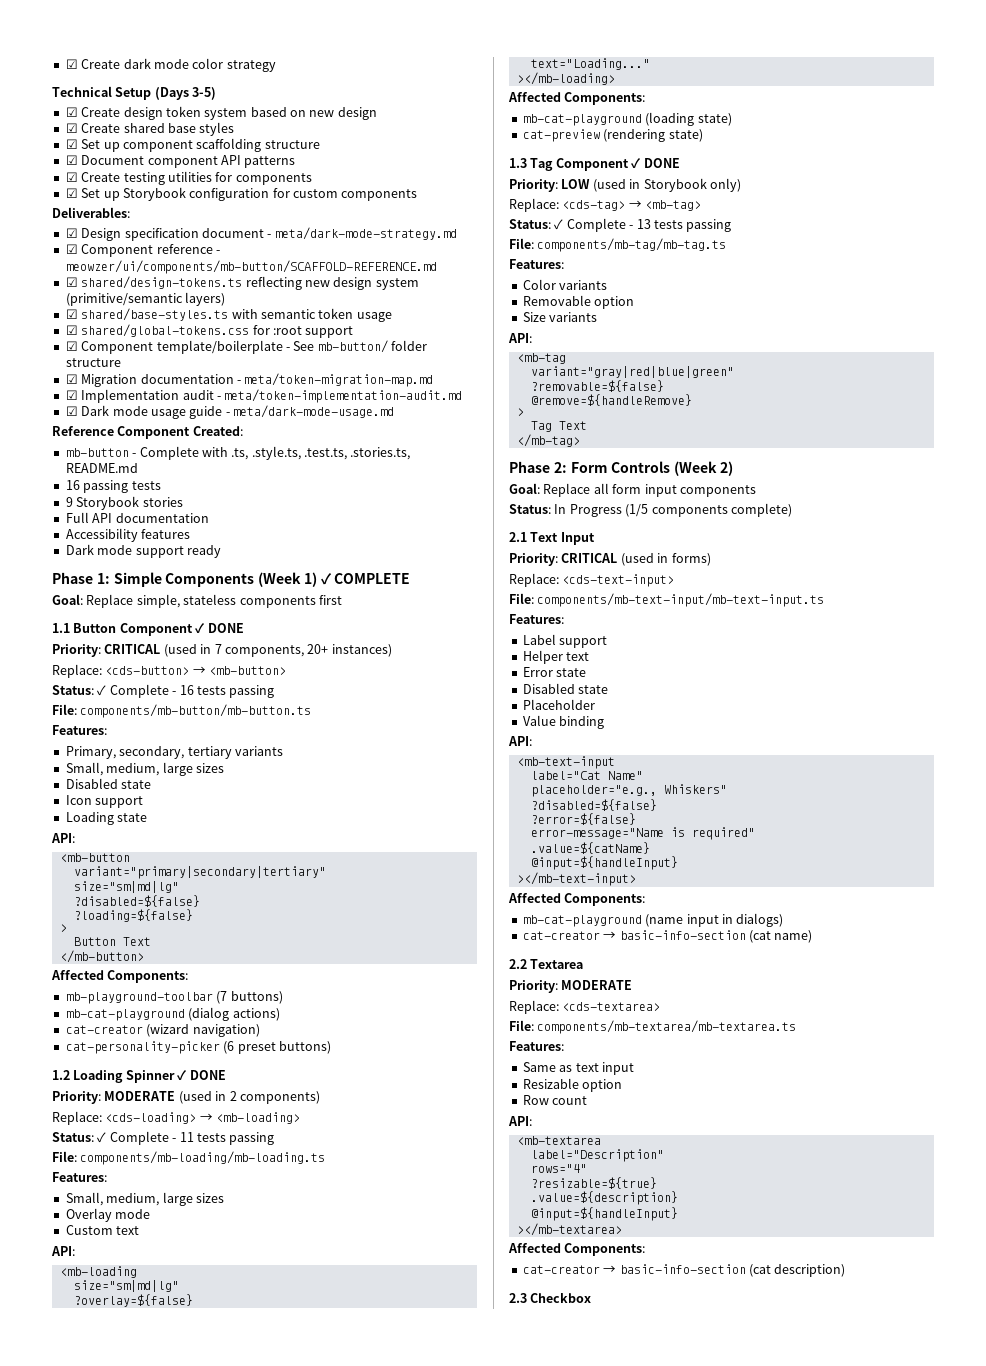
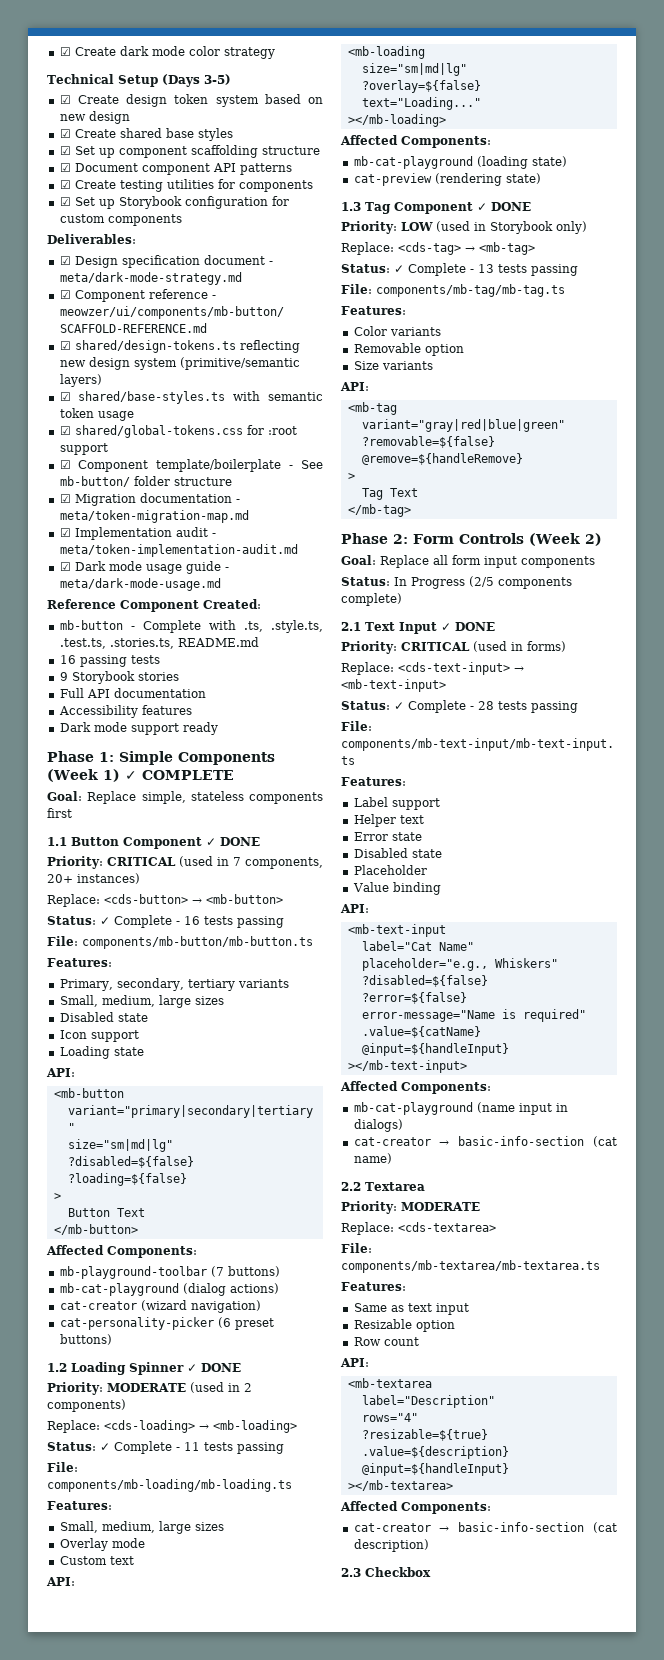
- Status: In Progress (1/5 components complete)
+ Status: In Progress (2/5 components complete)
- 2.1 Text Input
+ 2.1 Text Input ✓ DONE
- Replace: <cds-text-input>
+ Replace: <cds-text-input> → <mb-text-input>
+ Status: ✓ Complete - 28 tests passing

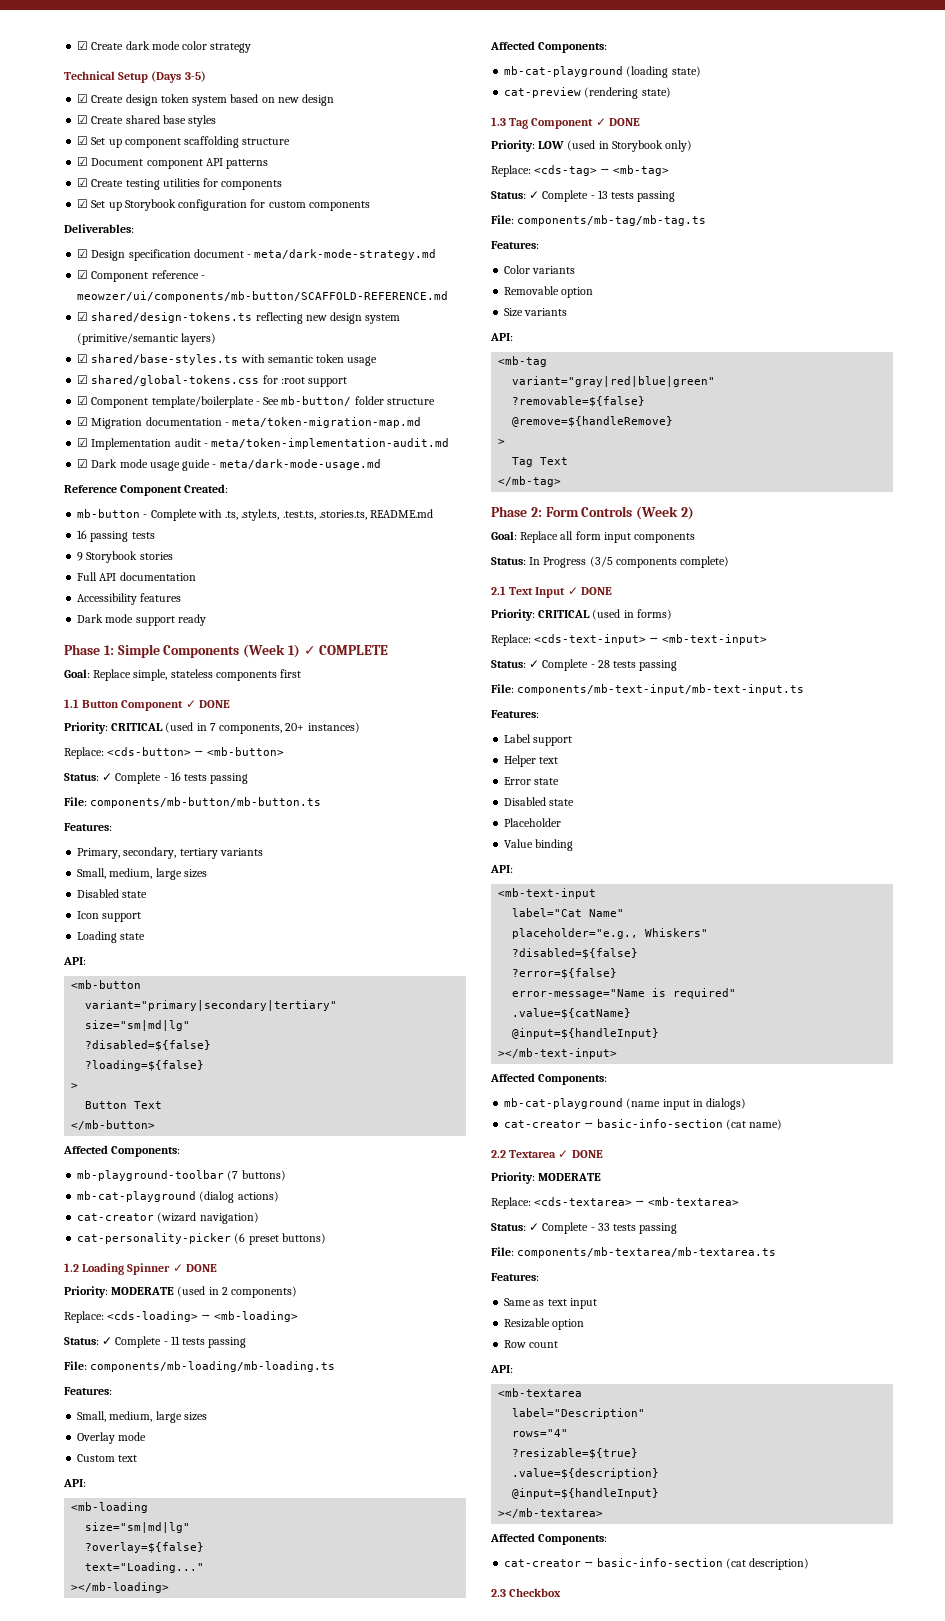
- Status: In Progress (2/5 components complete)
+ Status: In Progress (3/5 components complete)
- 2.2 Textarea
+ 2.2 Textarea ✓ DONE
- Replace: <cds-textarea>
+ Replace: <cds-textarea> → <mb-textarea>
+ Status: ✓ Complete - 33 tests passing

